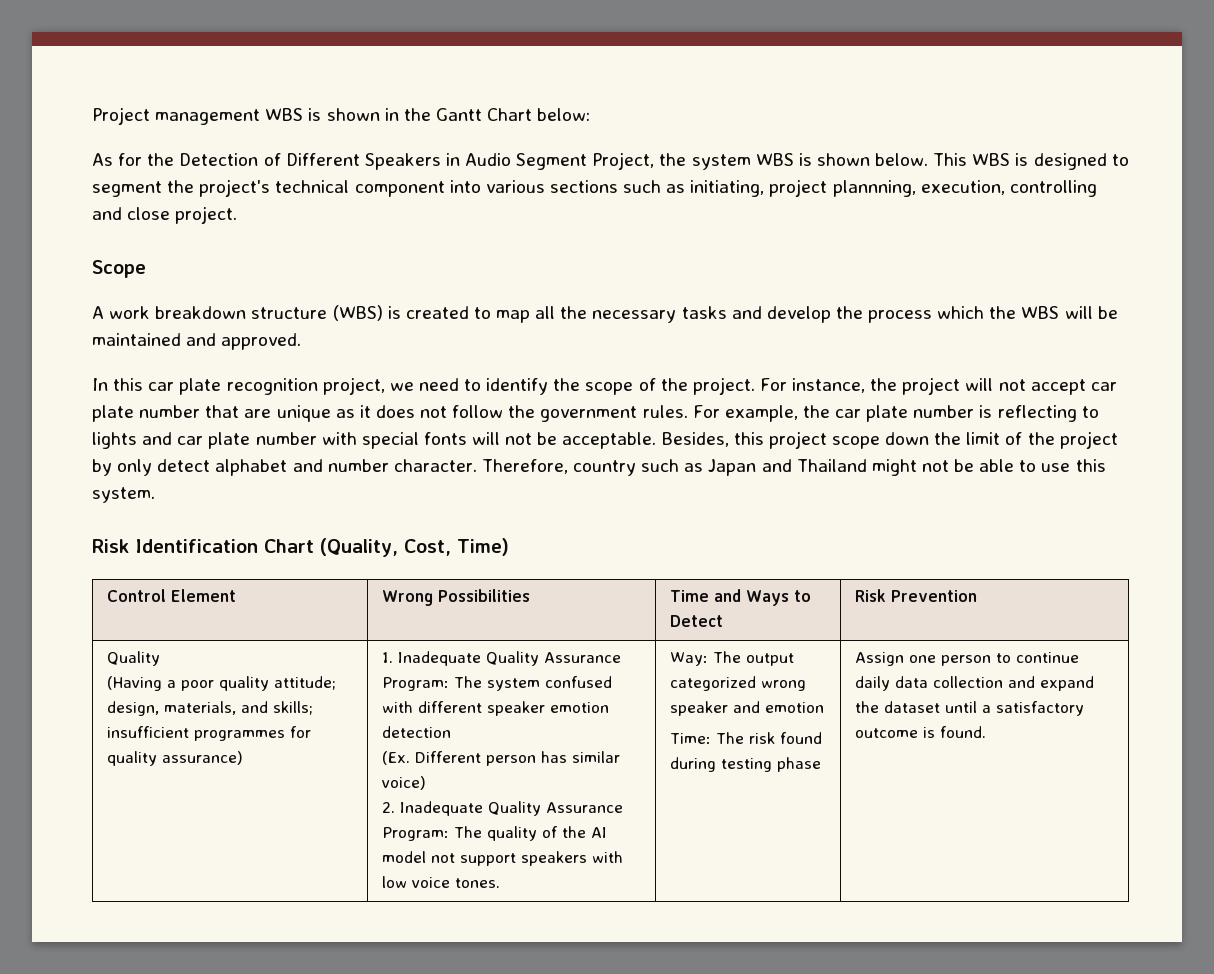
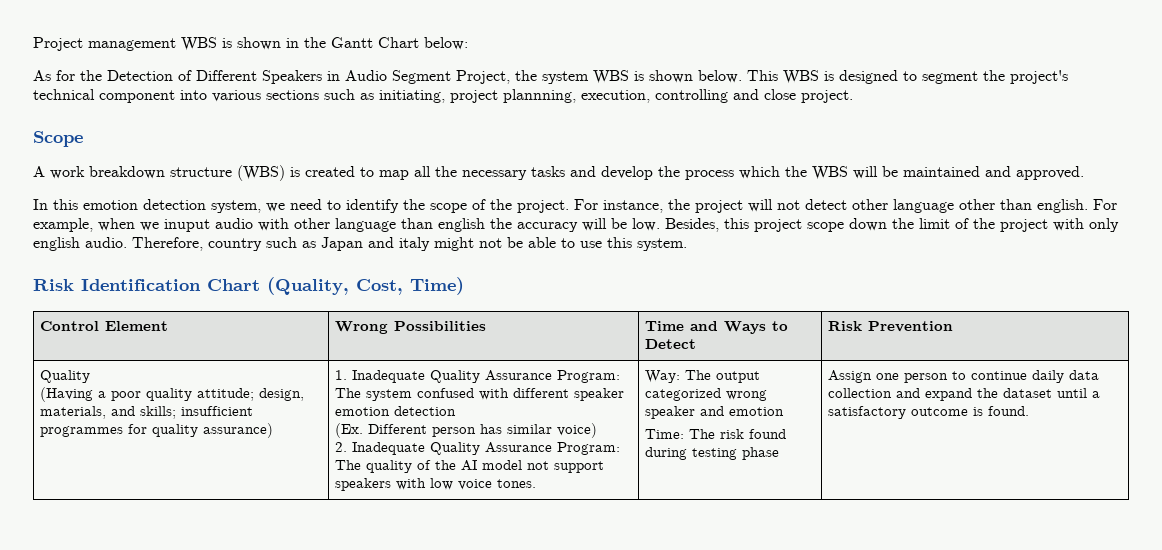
- In this car plate recognition project, we need to identify the scope of the project.
+ In this emotion detection system, we need to identify the scope of the project.
- For instance, the project will not accept car plate number that are unique as it does not follow the government rules. For example, the car plate number is reflecting to lights and car plate number with special fonts will not be acceptable.
+ For instance, the project will not detect other language other than english. For example, when we inuput audio with other language than english the accuracy will be low.
- Besides, this project scope down the limit of the project by only detect alphabet and number character.
+ Besides, this project scope down the limit of the project with only english audio.
- Therefore, country such as Japan and Thailand might not be able to use this system.
+ Therefore, country such as Japan and italy might not be able to use this system.

